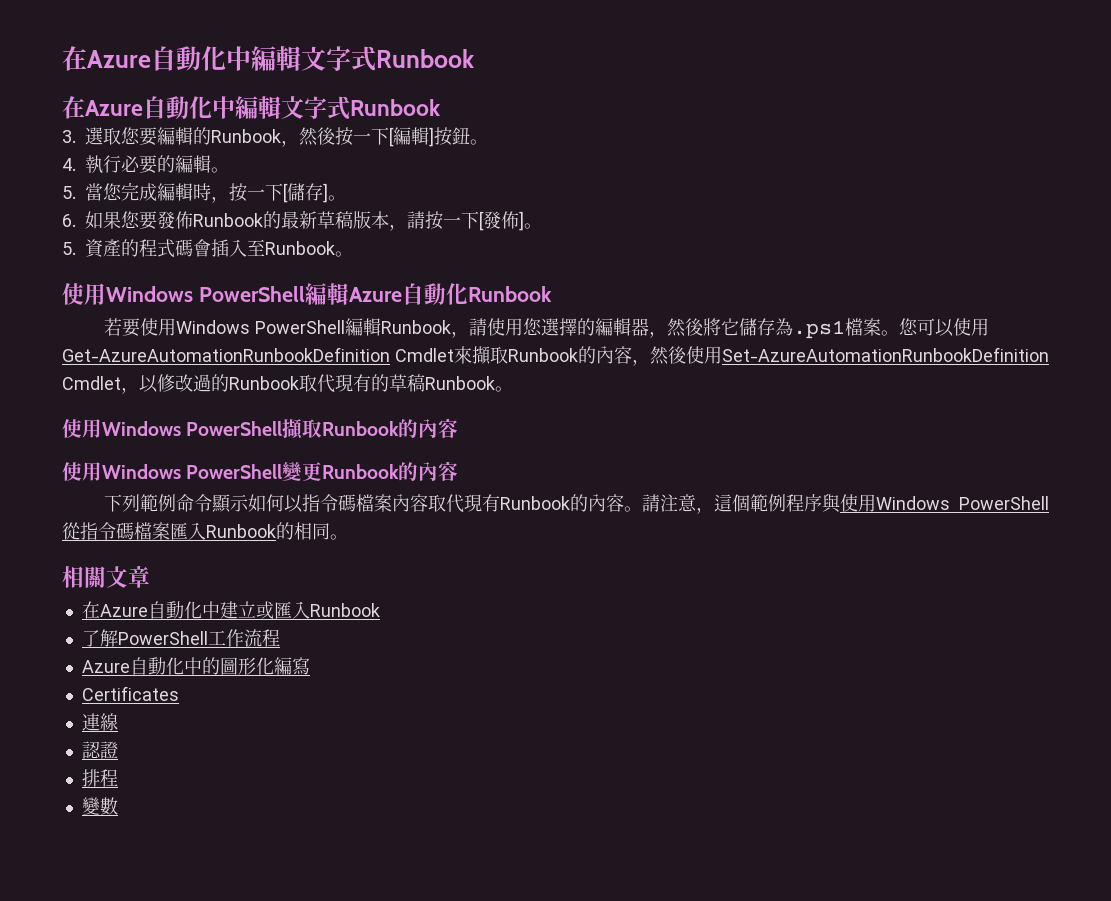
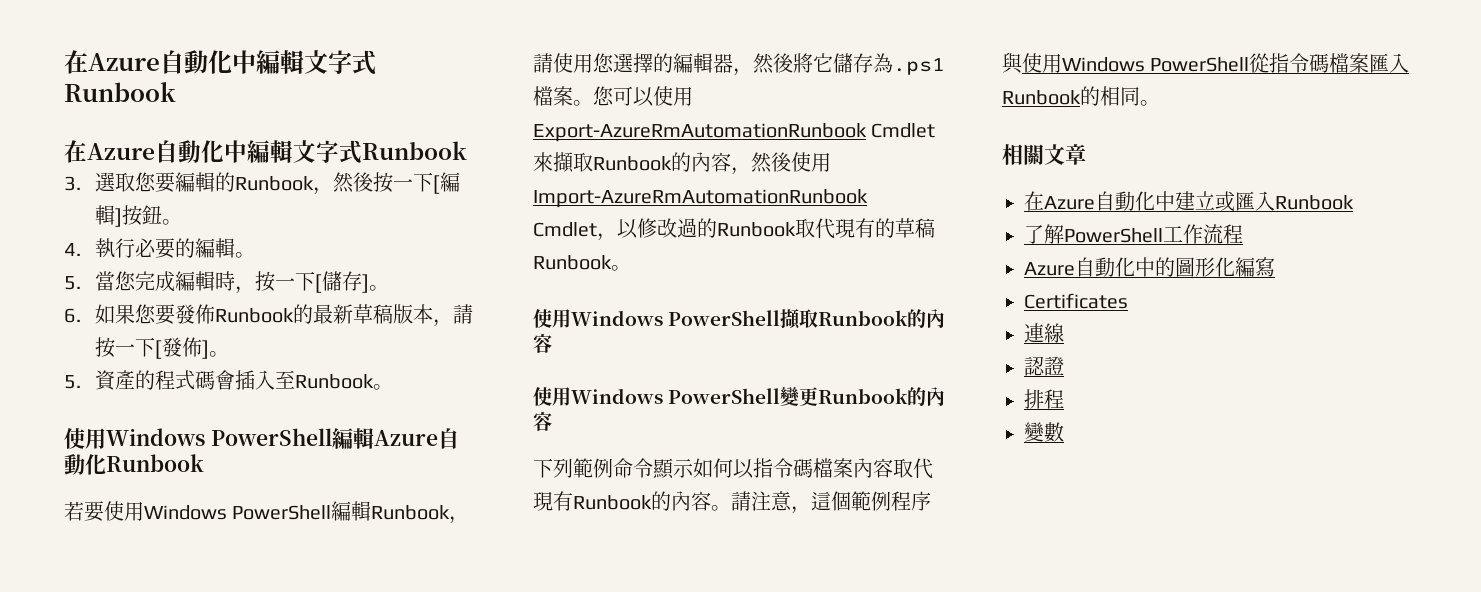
- 您可以使用Get-AzureAutomationRunbookDefinition Cmdlet來擷取Runbook的內容，然後使用Set-AzureAutomationRunbookDefinition Cmdlet，以修改過的Runbook取代現有的草稿Runbook。
+ 您可以使用Export-AzureRmAutomationRunbook Cmdlet來擷取Runbook的內容，然後使用Import-AzureRmAutomationRunbook Cmdlet，以修改過的Runbook取代現有的草稿Runbook。

